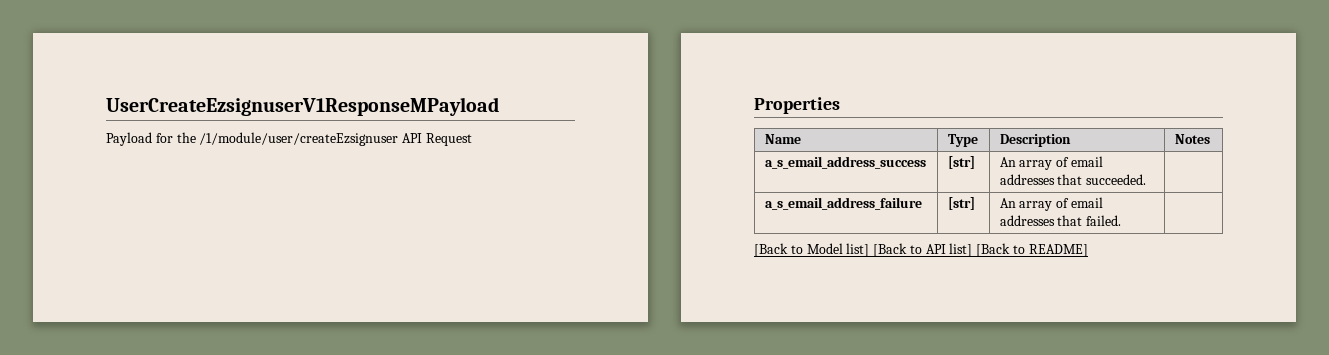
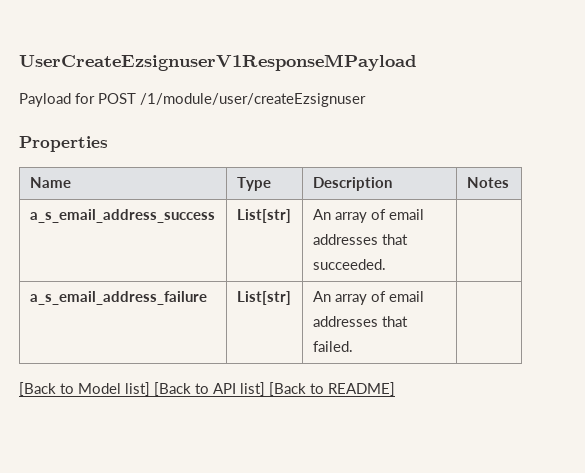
- Payload for the /1/module/user/createEzsignuser API Request
+ Payload for POST /1/module/user/createEzsignuser
- a_s_email_address_success | [str] | An array of email addresses that succeeded. |
+ a_s_email_address_success | List[str] | An array of email addresses that succeeded. |
- a_s_email_address_failure | [str] | An array of email addresses that failed. |
+ a_s_email_address_failure | List[str] | An array of email addresses that failed. |

